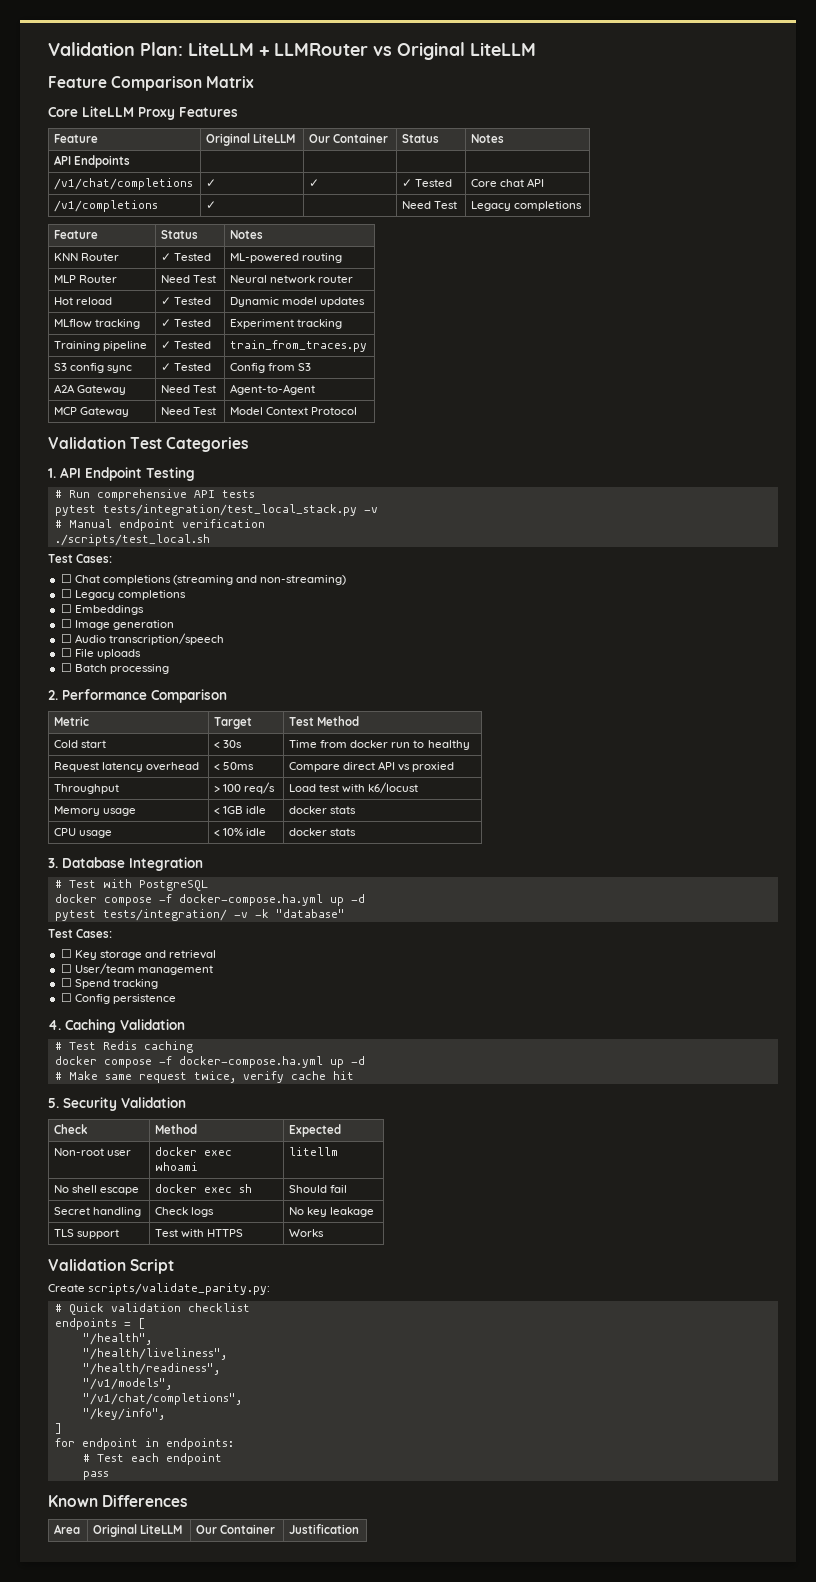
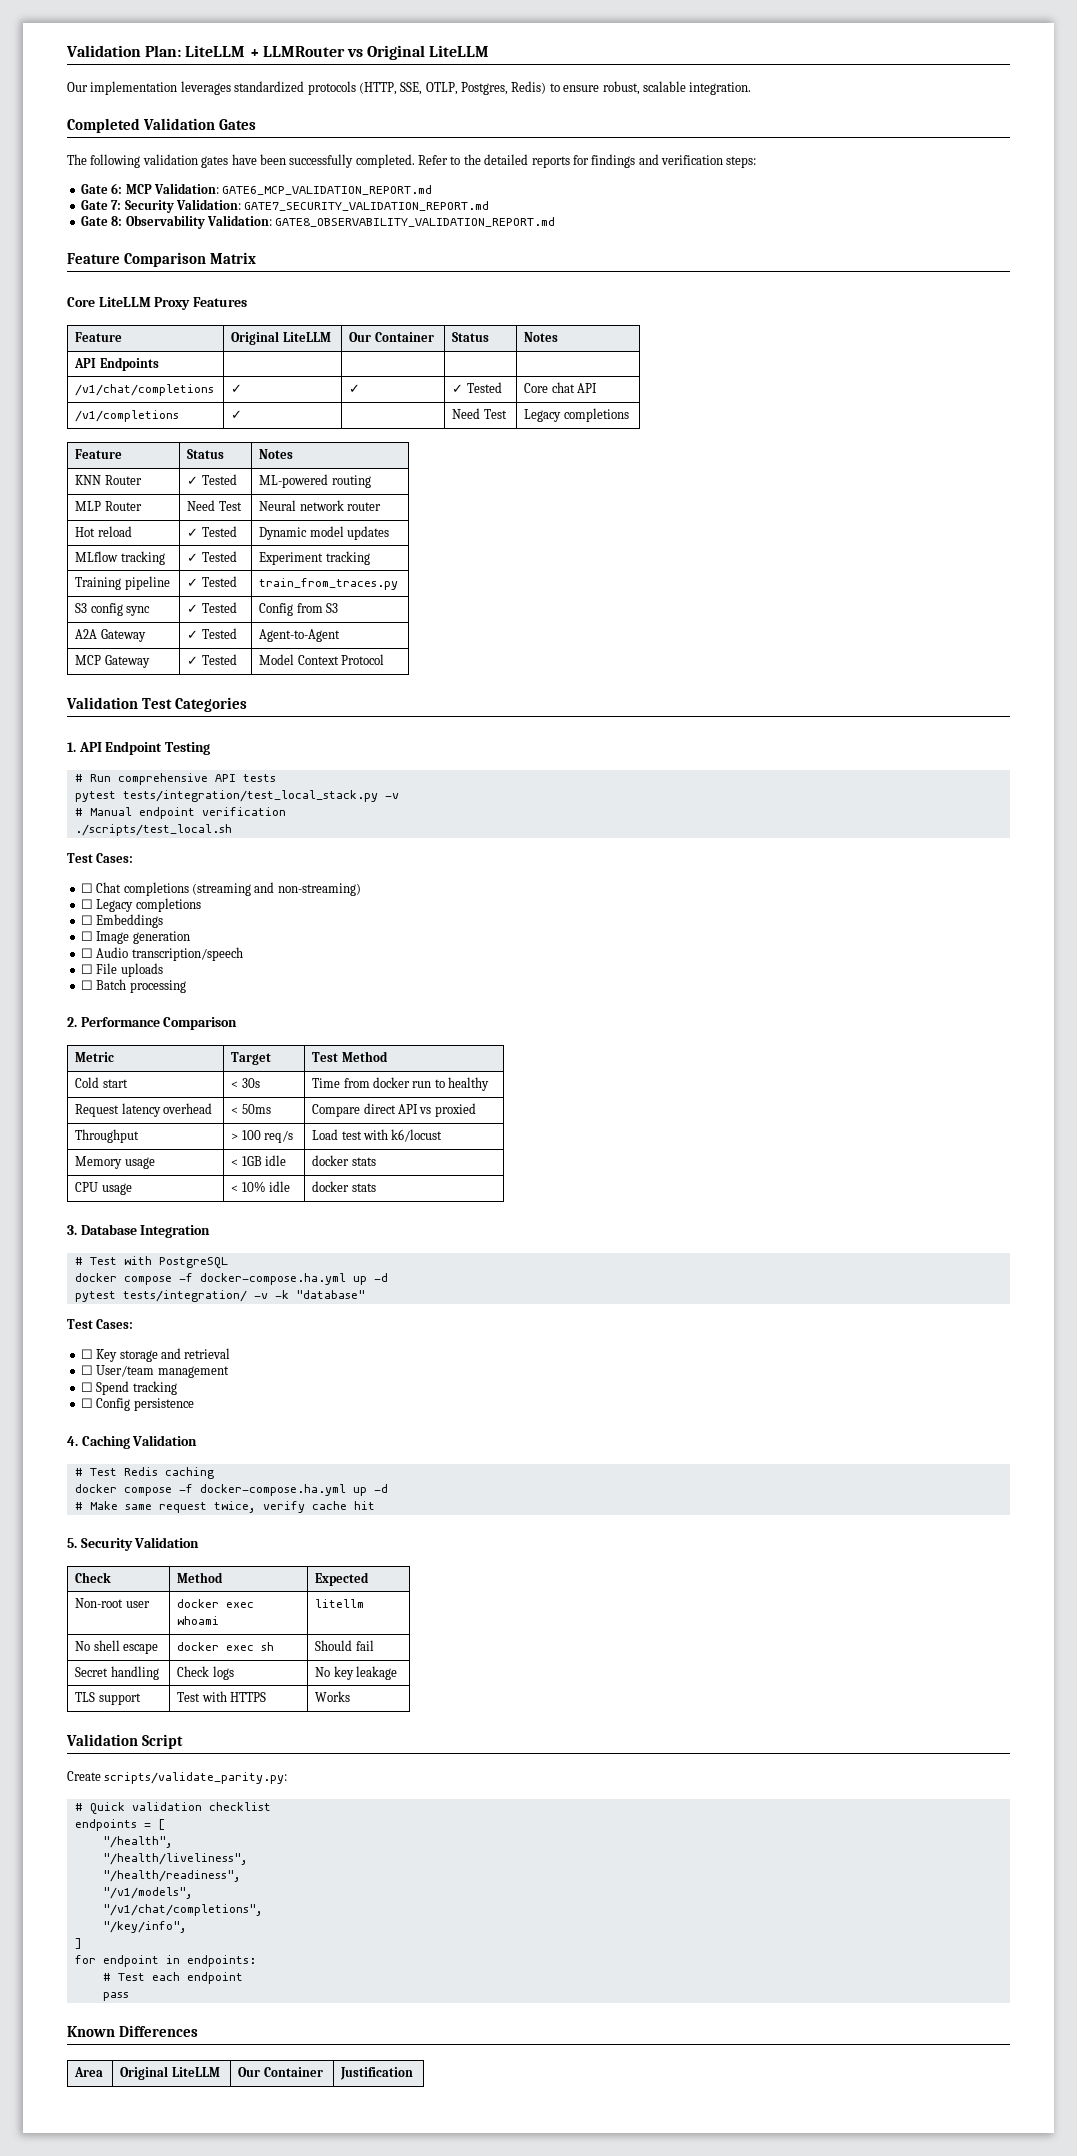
+ Our implementation leverages standardized protocols (HTTP, SSE, OTLP, Postgres, Redis) to ensure robust, scalable integration.
+ Completed Validation Gates
+ The following validation gates have been successfully completed. Refer to the detailed reports for findings and verification steps:
+ Gate 6: MCP Validation: GATE6_MCP_VALIDATION_REPORT.md
+ Gate 7: Security Validation: GATE7_SECURITY_VALIDATION_REPORT.md
+ Gate 8: Observability Validation: GATE8_OBSERVABILITY_VALIDATION_REPORT.md
- A2A Gateway | Need Test | Agent-to-Agent
+ A2A Gateway | ✓ Tested | Agent-to-Agent
- MCP Gateway | Need Test | Model Context Protocol
+ MCP Gateway | ✓ Tested | Model Context Protocol

